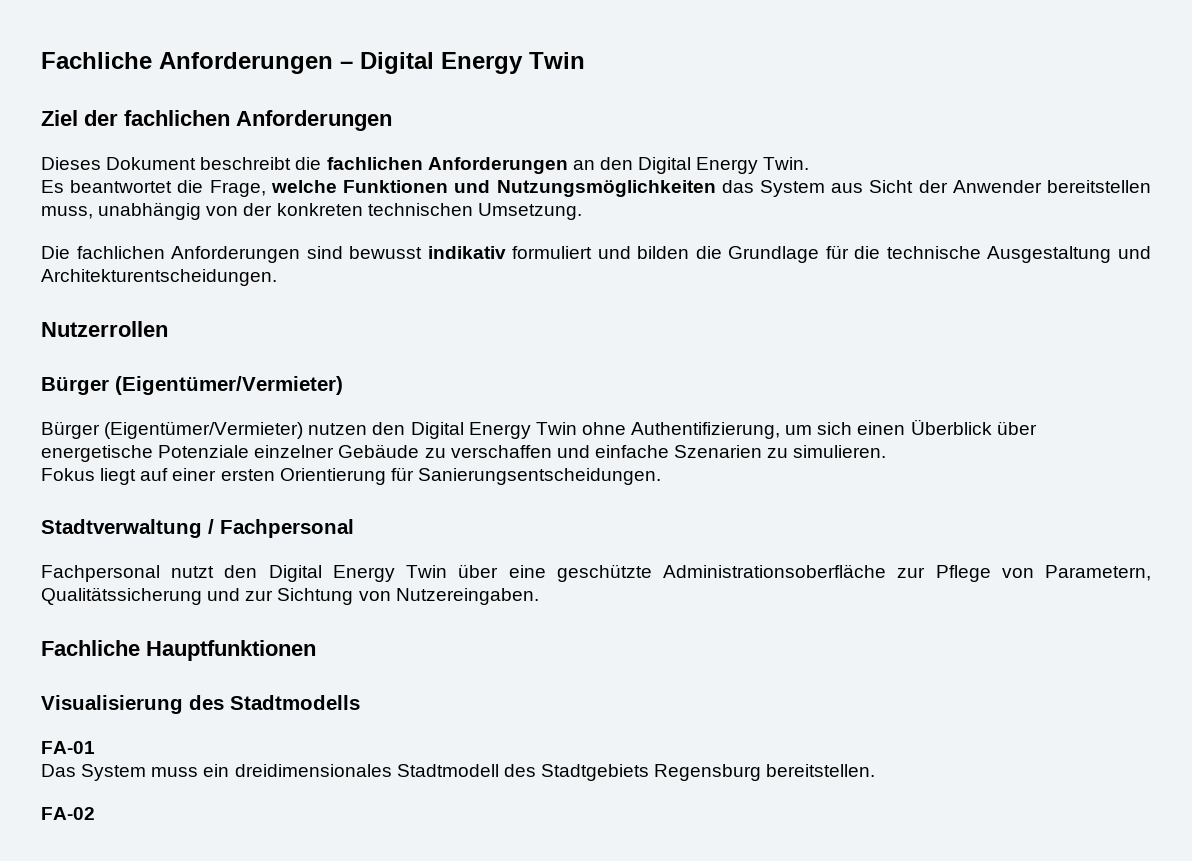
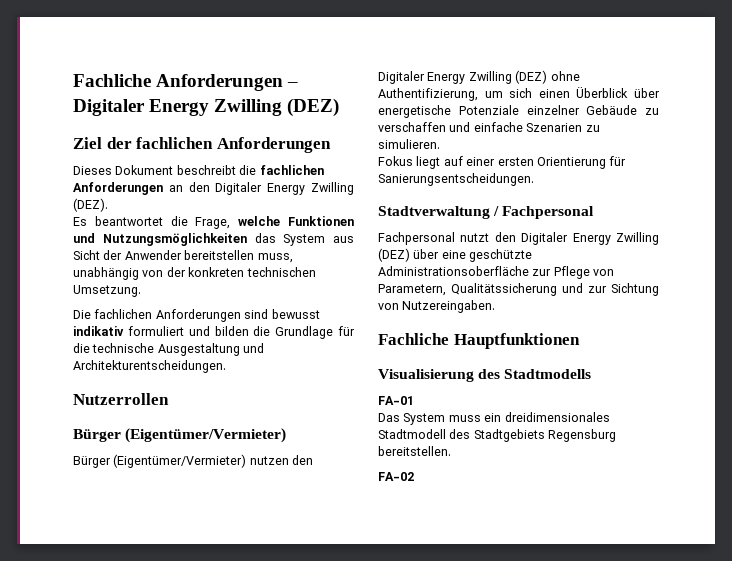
- Fachliche Anforderungen – Digital Energy Twin
+ Fachliche Anforderungen – Digitaler Energy Zwilling (DEZ)
- Dieses Dokument beschreibt die fachlichen Anforderungen an den Digital Energy Twin.
+ Dieses Dokument beschreibt die fachlichen Anforderungen an den Digitaler Energy Zwilling (DEZ).
- Bürger (Eigentümer/Vermieter) nutzen den Digital Energy Twin ohne Authentifizierung, um sich einen Überblick über energetische Potenziale einzelner Gebäude zu verschaffen und einfache Szenarien zu simulieren.
+ Bürger (Eigentümer/Vermieter) nutzen den Digitaler Energy Zwilling (DEZ) ohne Authentifizierung, um sich einen Überblick über energetische Potenziale einzelner Gebäude zu verschaffen und einfache Szenarien zu simulieren.
- Fachpersonal nutzt den Digital Energy Twin über eine geschützte Administrationsoberfläche zur Pflege von Parametern, Qualitätssicherung und zur Sichtung von Nutzereingaben.
+ Fachpersonal nutzt den Digitaler Energy Zwilling (DEZ) über eine geschützte Administrationsoberfläche zur Pflege von Parametern, Qualitätssicherung und zur Sichtung von Nutzereingaben.

